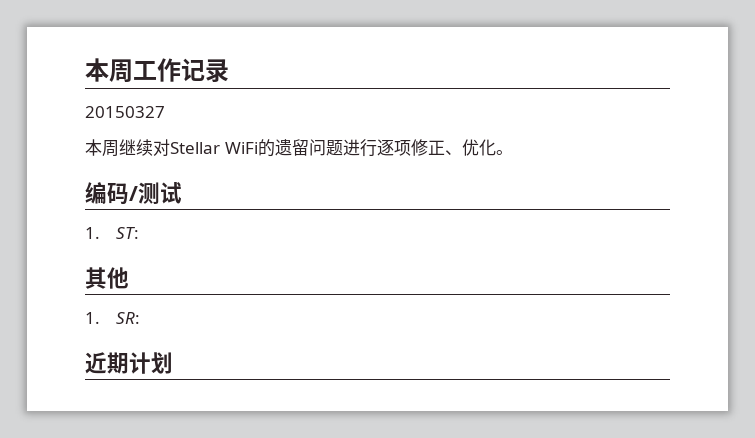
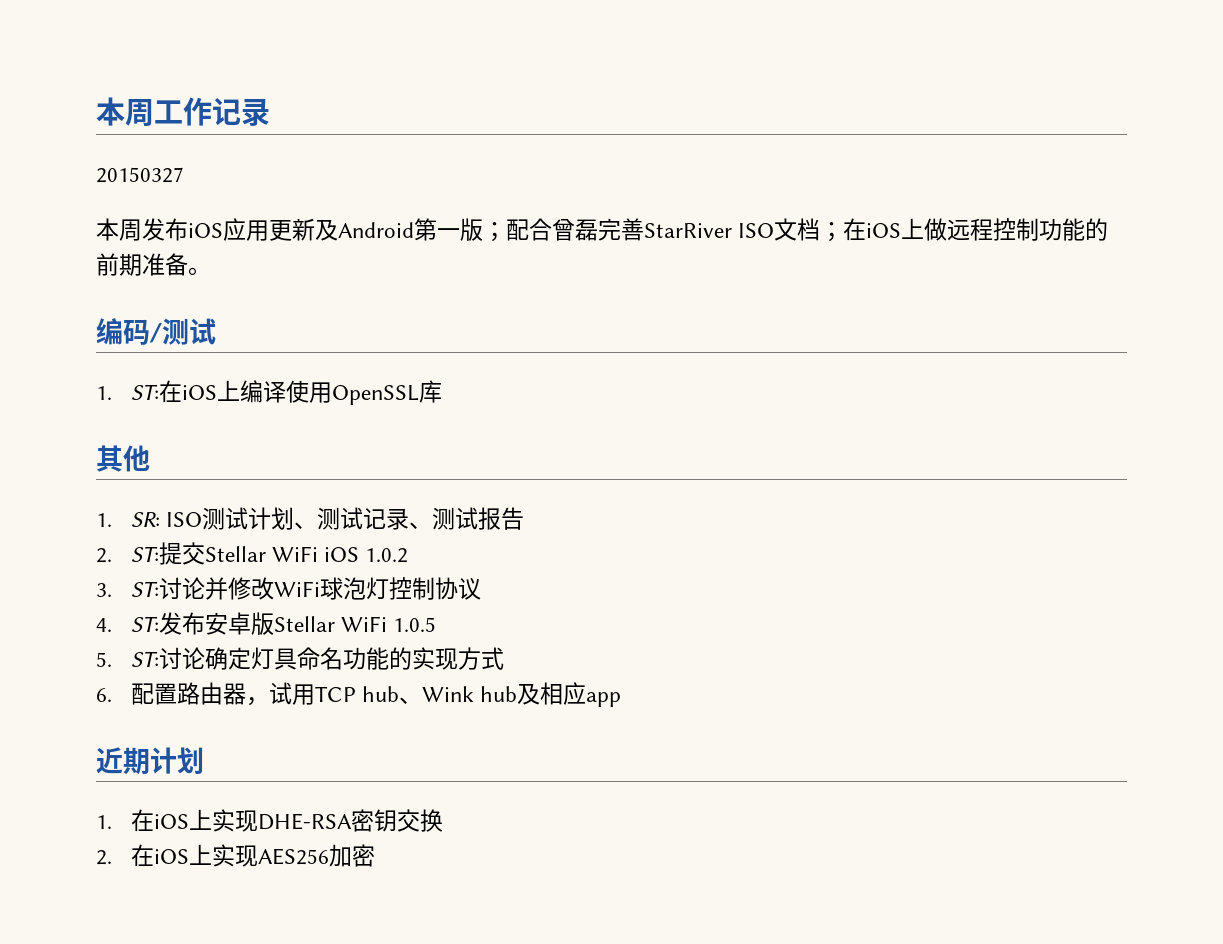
- 本周继续对Stellar WiFi的遗留问题进行逐项修正、优化。
+ 本周发布iOS应用更新及Android第一版；配合曾磊完善StarRiver ISO文档；在iOS上做远程控制功能的前期准备。
- 1. ST:
+ 1. ST:在iOS上编译使用OpenSSL库
  其他
- 1. SR:
+ 1. SR: ISO测试计划、测试记录、测试报告
+ 2. ST:提交Stellar WiFi iOS 1.0.2
+ 3. ST:讨论并修改WiFi球泡灯控制协议
+ 4. ST:发布安卓版Stellar WiFi 1.0.5
+ 5. ST:讨论确定灯具命名功能的实现方式
+ 6.配置路由器，试用TCP hub、Wink hub及相应app
  近期计划
+ 1.在iOS上实现DHE-RSA密钥交换
+ 2.在iOS上实现AES256加密

